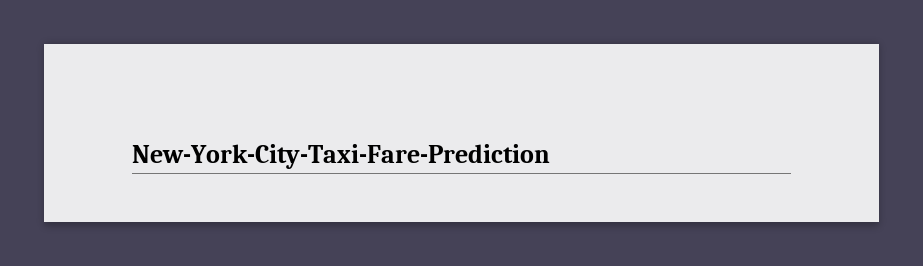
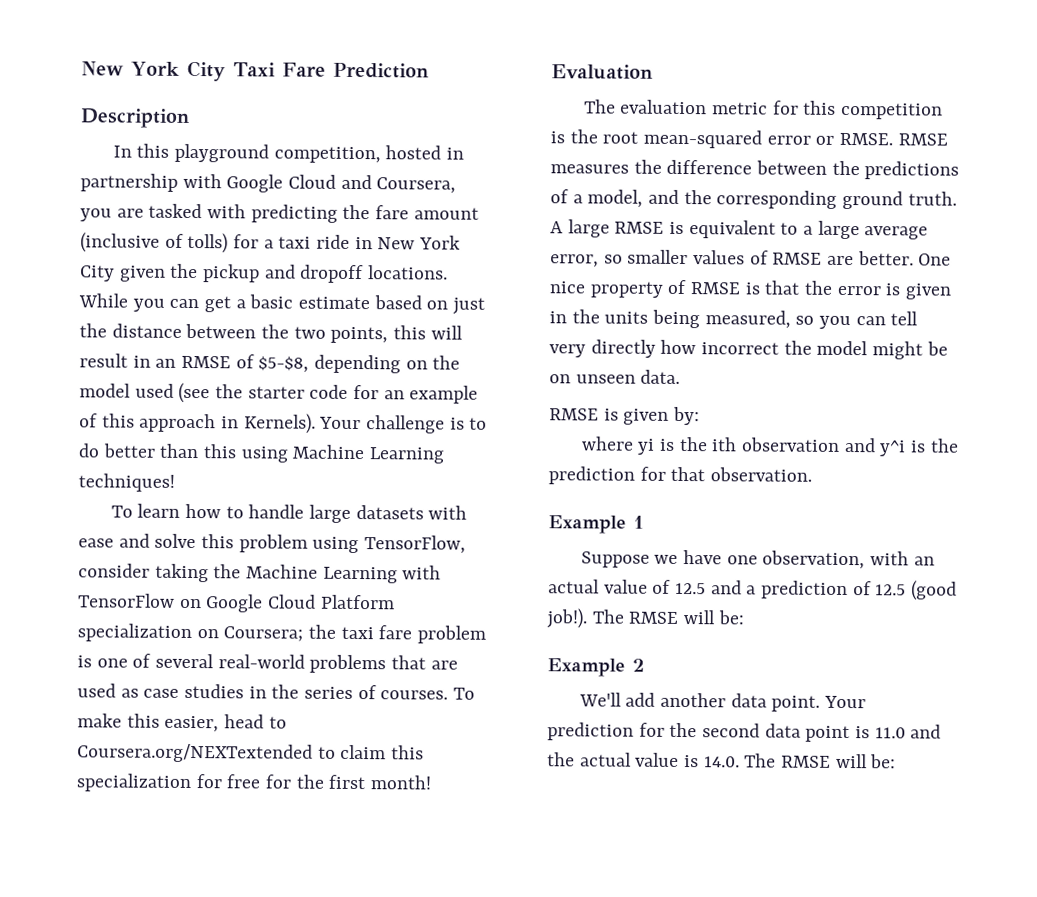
- New-York-City-Taxi-Fare-Prediction
+ New York City Taxi Fare Prediction
+ Description
+ In this playground competition, hosted in partnership with Google Cloud and Coursera, you are tasked with predicting the fare amount (inclusive of tolls) for a taxi ride in New York City given the pickup and dropoff locations. While you can get a basic estimate based on just the distance between the two points, this will result in an RMSE of $5-$8, depending on the model used (see the starter code for an example of this approach in Kernels). Your challenge is to do better than this using Machine Learning techniques!
+ To learn how to handle large datasets with ease and solve this problem using TensorFlow, consider taking the Machine Learning with TensorFlow on Google Cloud Platform specialization on Coursera; the taxi fare problem is one of several real-world problems that are used as case studies in the series of courses. To make this easier, head to Coursera.org/NEXTextended to claim this specialization for free for the first month!
+ Evaluation
+ The evaluation metric for this competition is the root mean-squared error or RMSE. RMSE measures the difference between the predictions of a model, and the corresponding ground truth. A large RMSE is equivalent to a large average error, so smaller values of RMSE are better. One nice property of RMSE is that the error is given in the units being measured, so you can tell very directly how incorrect the model might be on unseen data.
+ RMSE is given by:
+ where yi is the ith observation and y^i is the prediction for that observation.
+ Example 1
+ Suppose we have one observation, with an actual value of 12.5 and a prediction of 12.5 (good job!). The RMSE will be:
+ Example 2
+ We'll add another data point. Your prediction for the second data point is 11.0 and the actual value is 14.0. The RMSE will be:

